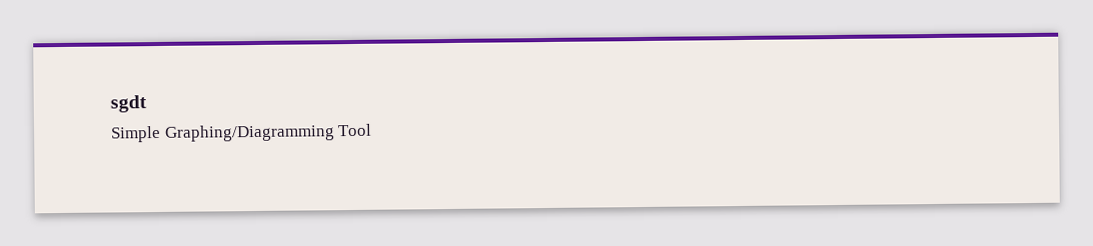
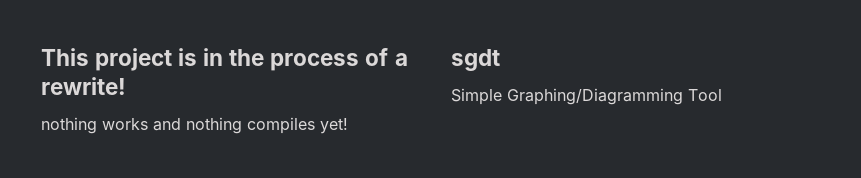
+ This project is in the process of a rewrite!
+ nothing works and nothing compiles yet!

